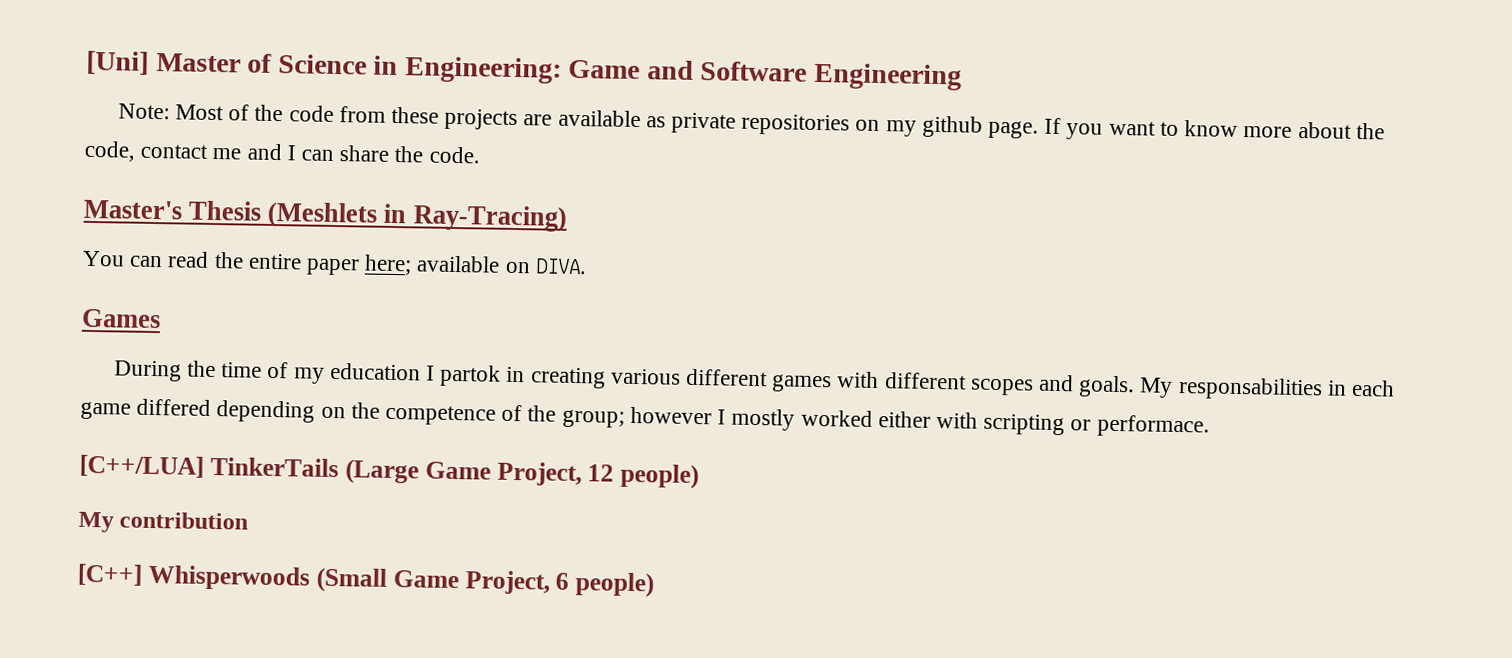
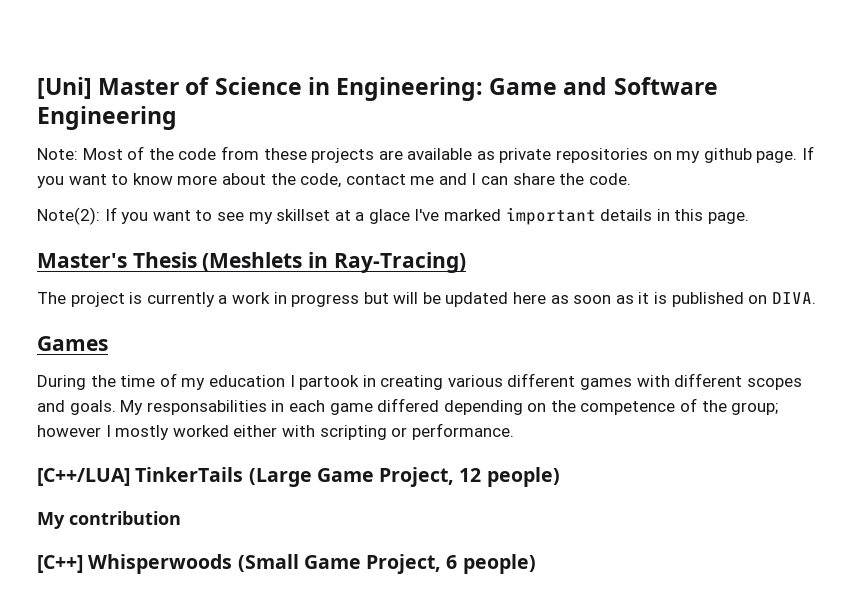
+ Note(2): If you want to see my skillset at a glace I've marked important details in this page.
- You can read the entire paper here; available on DIVA.
+ The project is currently a work in progress but will be updated here as soon as it is published on DIVA.
- During the time of my education I partok in creating various different games with different scopes and goals.
+ During the time of my education I partook in creating various different games with different scopes and goals.
- My responsabilities in each game differed depending on the competence of the group; however I mostly worked either with scripting or performace.
+ My responsabilities in each game differed depending on the competence of the group; however I mostly worked either with scripting or performance.

